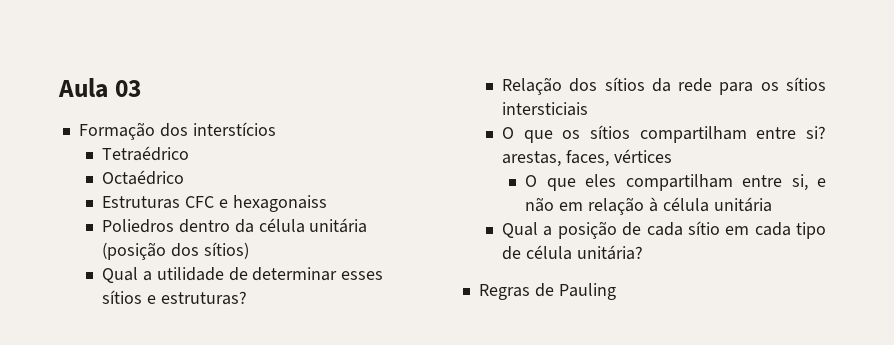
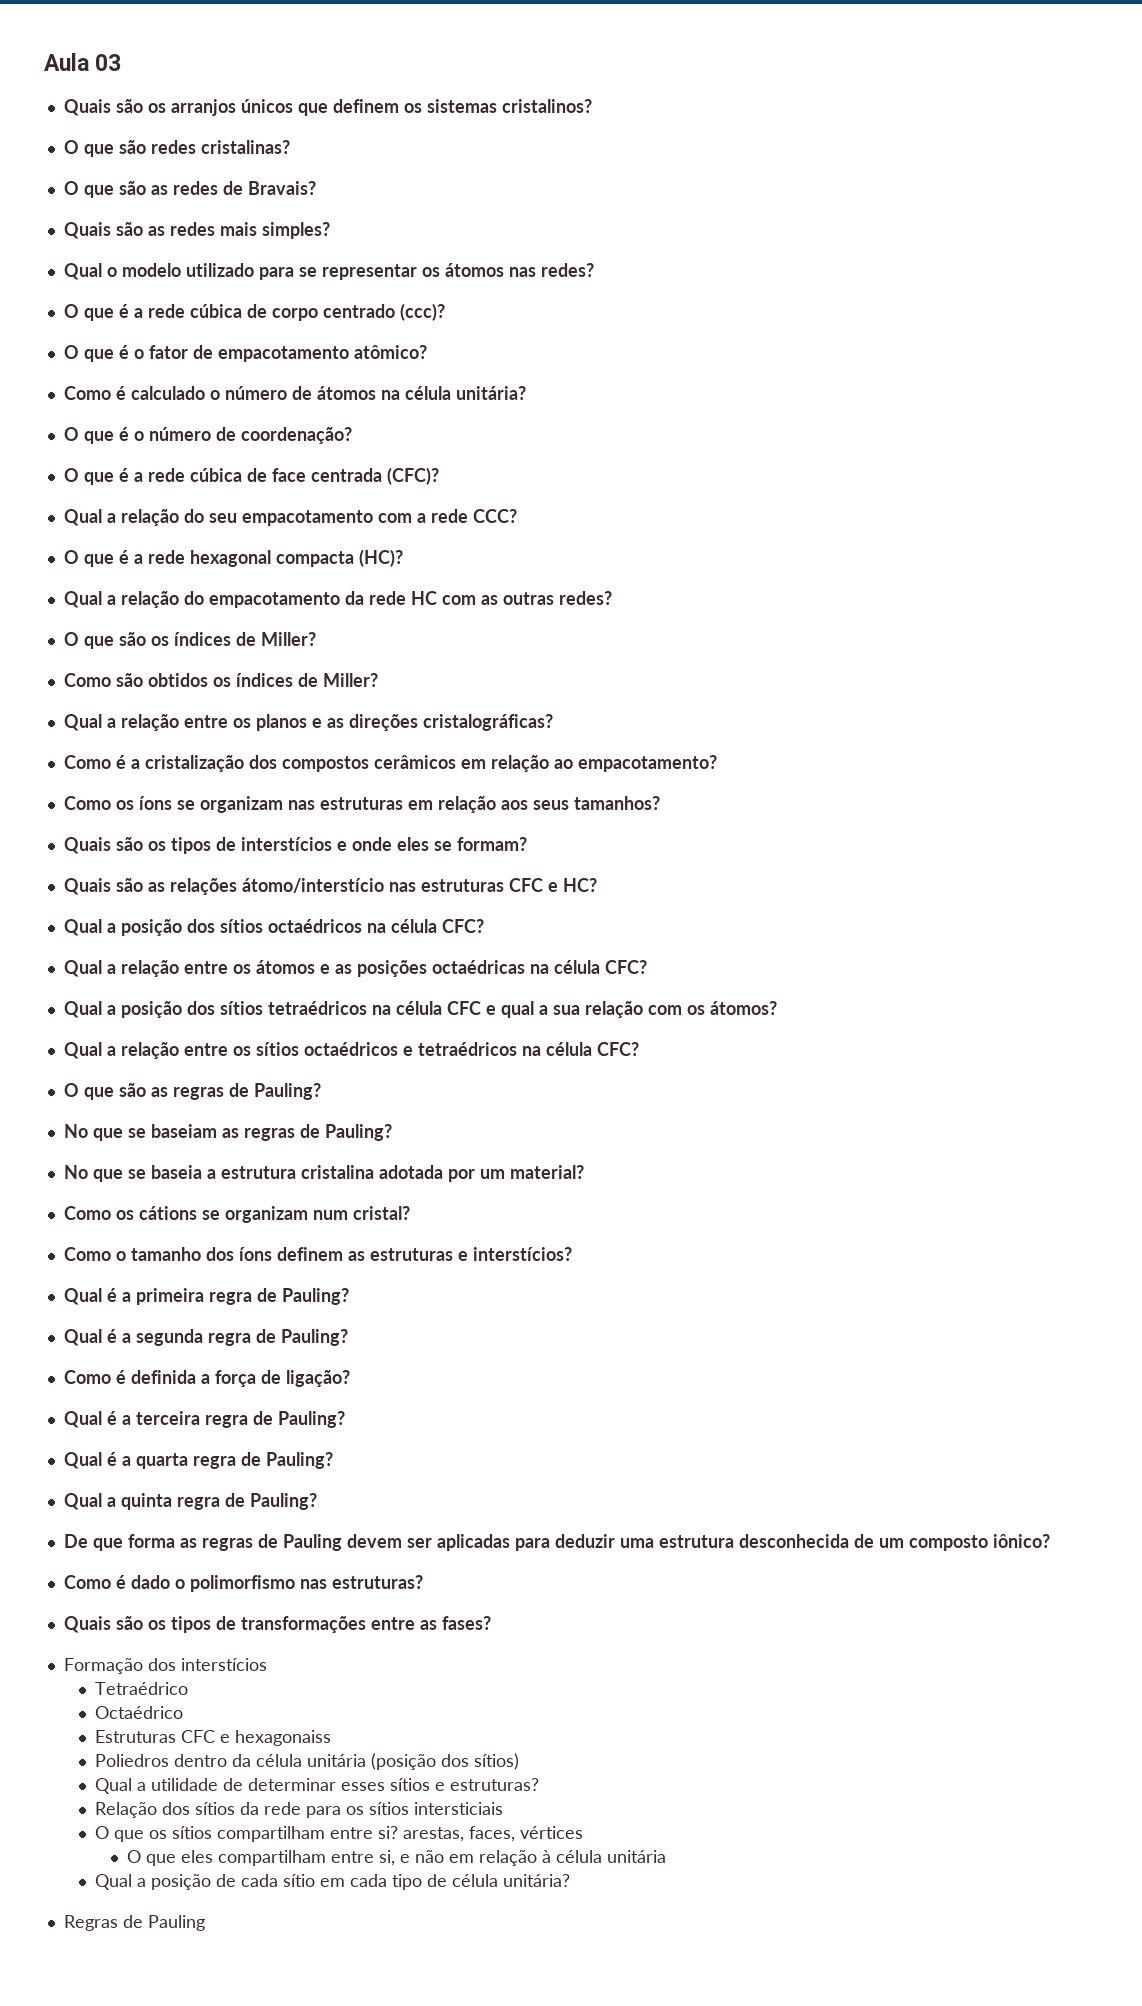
+ Quais são os arranjos únicos que definem os sistemas cristalinos?
+ O que são redes cristalinas?
+ O que são as redes de Bravais?
+ Quais são as redes mais simples?
+ Qual o modelo utilizado para se representar os átomos nas redes?
+ O que é a rede cúbica de corpo centrado (ccc)?
+ O que é o fator de empacotamento atômico?
+ Como é calculado o número de átomos na célula unitária?
+ O que é o número de coordenação?
+ O que é a rede cúbica de face centrada (CFC)?
+ Qual a relação do seu empacotamento com a rede CCC?
+ O que é a rede hexagonal compacta (HC)?
+ Qual a relação do empacotamento da rede HC com as outras redes?
+ O que são os índices de Miller?
+ Como são obtidos os índices de Miller?
+ Qual a relação entre os planos e as direções cristalográficas?
+ Como é a cristalização dos compostos cerâmicos em relação ao empacotamento?
+ Como os íons se organizam nas estruturas em relação aos seus tamanhos?
+ Quais são os tipos de interstícios e onde eles se formam?
+ Quais são as relações átomo/interstício nas estruturas CFC e HC?
+ Qual a posição dos sítios octaédricos na célula CFC?
+ Qual a relação entre os átomos e as posições octaédricas na célula CFC?
+ Qual a posição dos sítios tetraédricos na célula CFC e qual a sua relação com os átomos?
+ Qual a relação entre os sítios octaédricos e tetraédricos na célula CFC?
+ O que são as regras de Pauling?
+ No que se baseiam as regras de Pauling?
+ No que se baseia a estrutura cristalina adotada por um material?
+ Como os cátions se organizam num cristal?
+ Como o tamanho dos íons definem as estruturas e interstícios?
+ Qual é a primeira regra de Pauling?
+ Qual é a segunda regra de Pauling?
+ Como é definida a força de ligação?
+ Qual é a terceira regra de Pauling?
+ Qual é a quarta regra de Pauling?
+ Qual a quinta regra de Pauling?
+ De que forma as regras de Pauling devem ser aplicadas para deduzir uma estrutura desconhecida de um composto iônico?
+ Como é dado o polimorfismo nas estruturas?
+ Quais são os tipos de transformações entre as fases?

